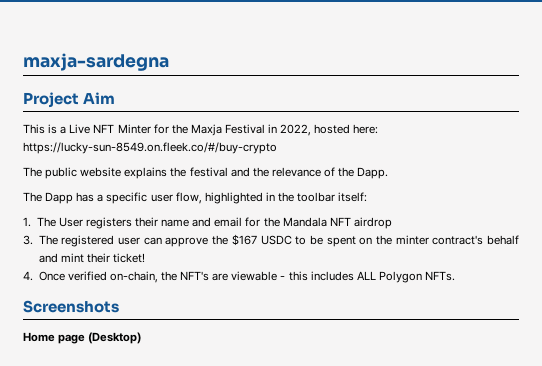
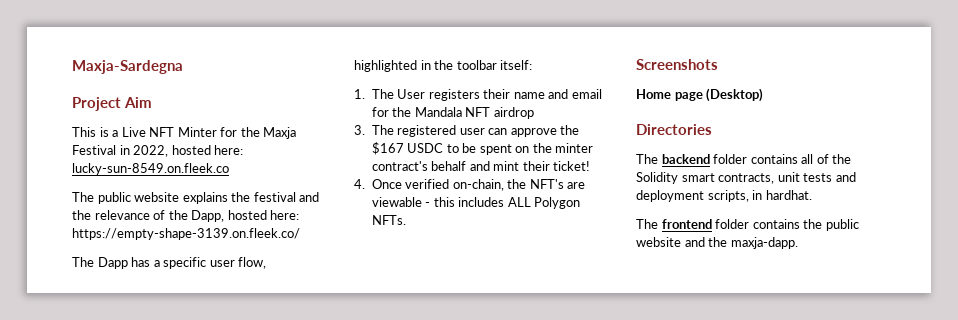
- maxja-sardegna
+ Maxja-Sardegna
- This is a Live NFT Minter for the Maxja Festival in 2022, hosted here: https://lucky-sun-8549.on.fleek.co/#/buy-crypto
+ This is a Live NFT Minter for the Maxja Festival in 2022, hosted here: lucky-sun-8549.on.fleek.co
- The public website explains the festival and the relevance of the Dapp.
+ The public website explains the festival and the relevance of the Dapp, hosted here: https://empty-shape-3139.on.fleek.co/
+ Directories
+ The backend folder contains all of the Solidity smart contracts, unit tests and deployment scripts, in hardhat.
+ The frontend folder contains the public website and the maxja-dapp.

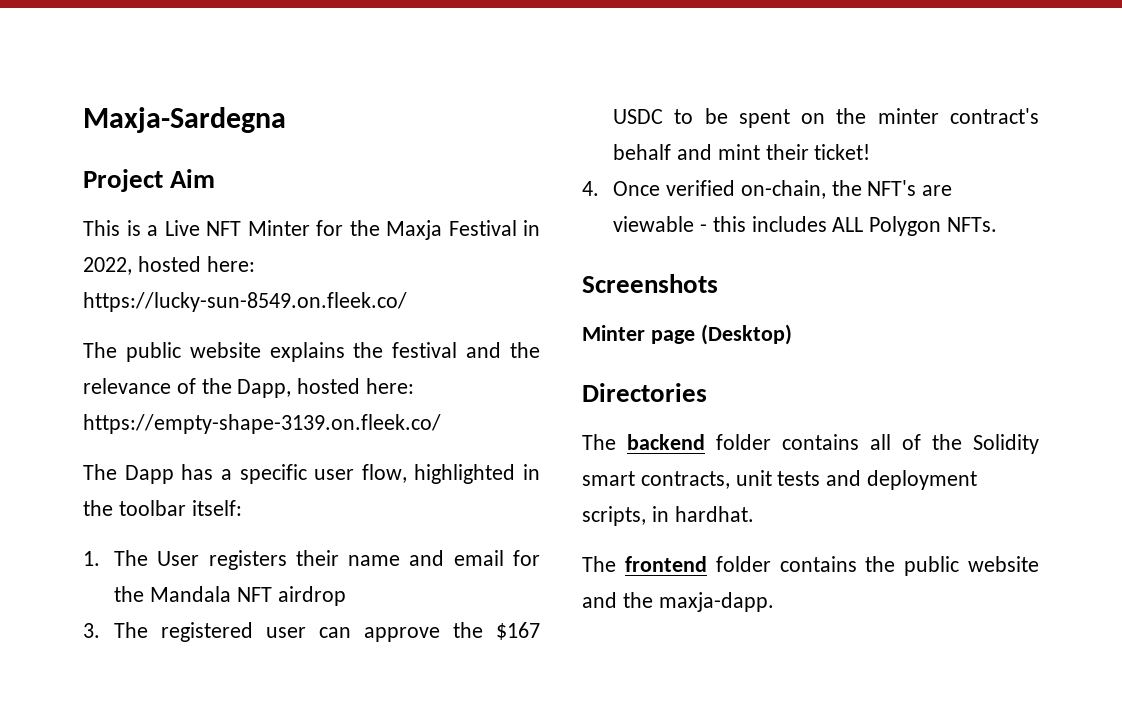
- This is a Live NFT Minter for the Maxja Festival in 2022, hosted here: lucky-sun-8549.on.fleek.co
+ This is a Live NFT Minter for the Maxja Festival in 2022, hosted here: https://lucky-sun-8549.on.fleek.co/
- Home page (Desktop)
+ Minter page (Desktop)

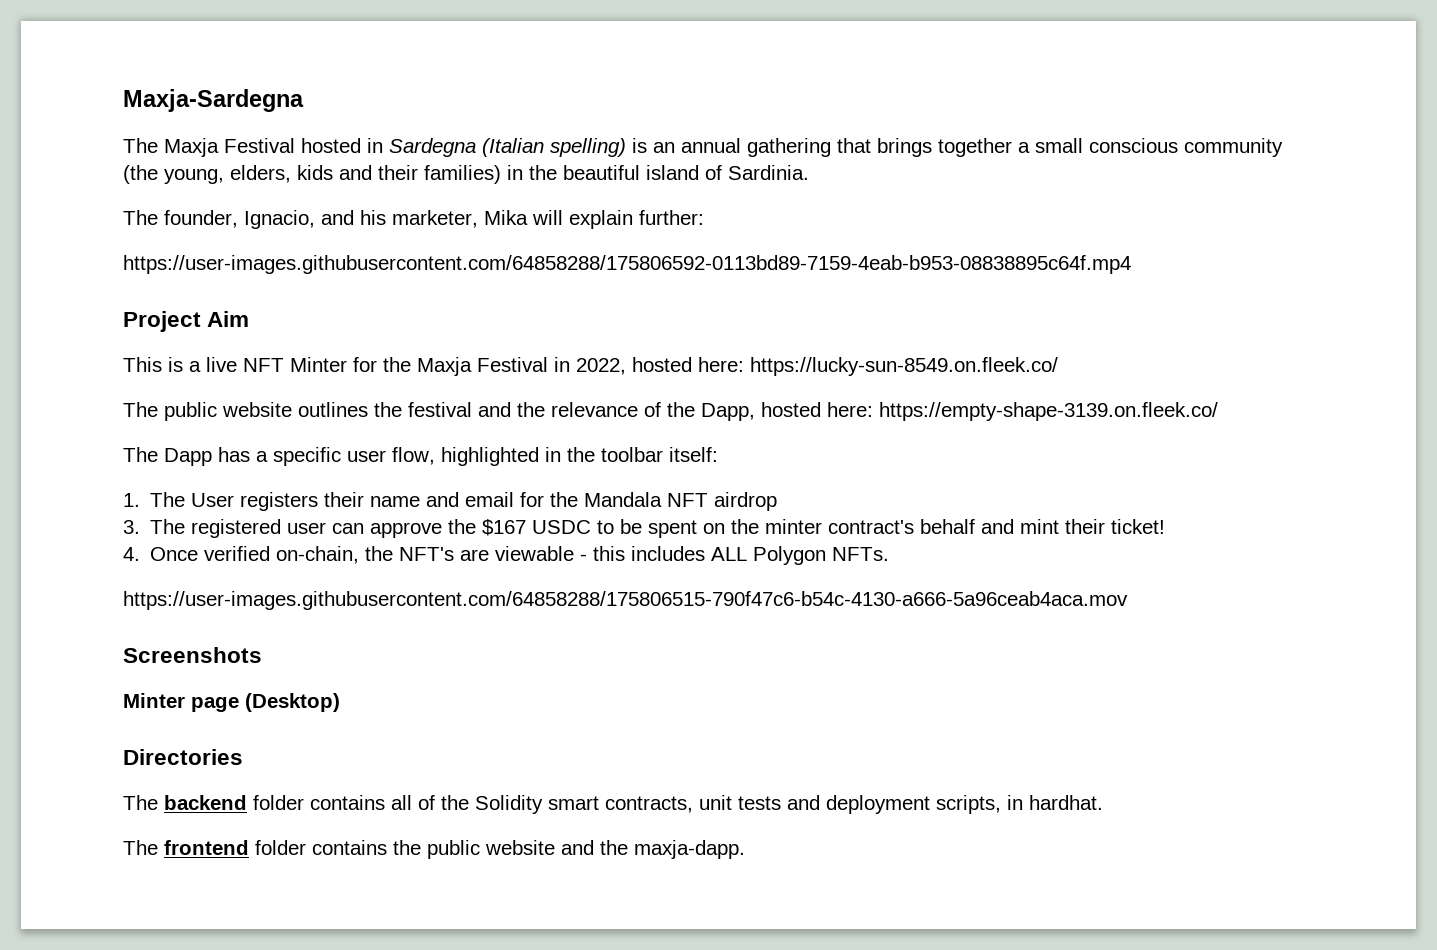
+ The Maxja Festival hosted in Sardegna (Italian spelling) is an annual gathering that brings together a small conscious community (the young, elders, kids and their families) in the beautiful island of Sardinia.
+ The founder, Ignacio, and his marketer, Mika will explain further:
+ https://user-images.githubusercontent.com/64858288/175806592-0113bd89-7159-4eab-b953-08838895c64f.mp4
- This is a Live NFT Minter for the Maxja Festival in 2022, hosted here: https://lucky-sun-8549.on.fleek.co/
+ This is a live NFT Minter for the Maxja Festival in 2022, hosted here: https://lucky-sun-8549.on.fleek.co/
- The public website explains the festival and the relevance of the Dapp, hosted here: https://empty-shape-3139.on.fleek.co/
+ The public website outlines the festival and the relevance of the Dapp, hosted here: https://empty-shape-3139.on.fleek.co/
+ https://user-images.githubusercontent.com/64858288/175806515-790f47c6-b54c-4130-a666-5a96ceab4aca.mov

